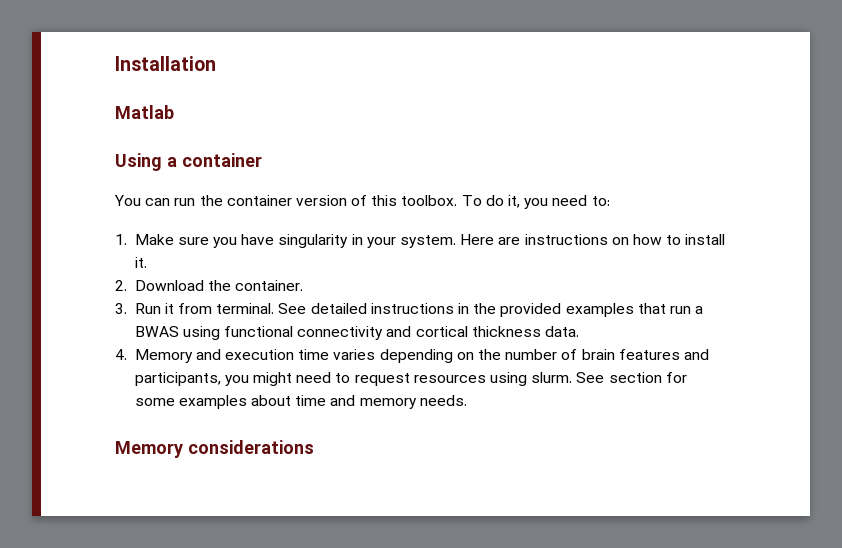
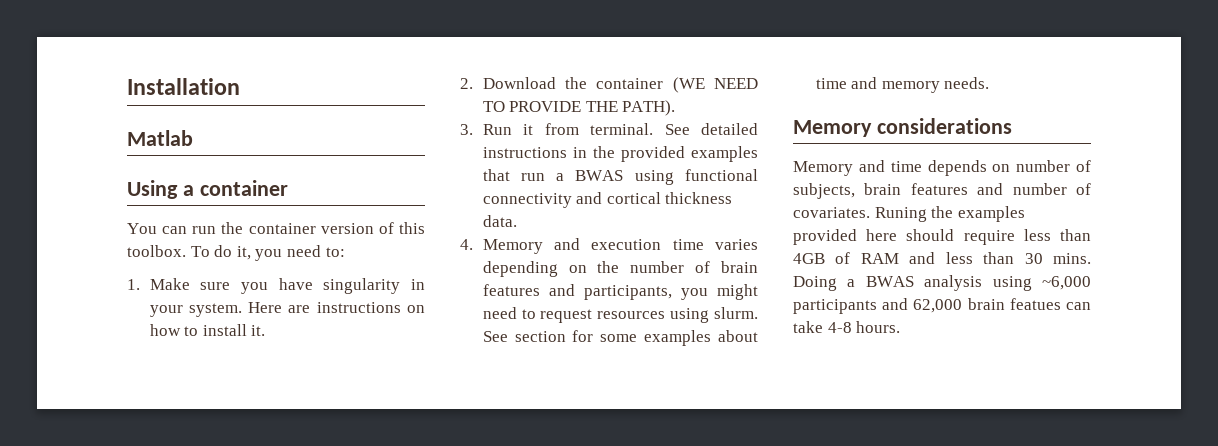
- 2. Download the container.
+ 2. Download the container (WE NEED TO PROVIDE THE PATH).
+ Memory and time depends on number of subjects, brain features and number of covariates. Runing the examples provided here should require less than 4GB of RAM and less than 30 mins. Doing a BWAS analysis using ~6,000 participants and 62,000 brain featues can take 4-8 hours.

